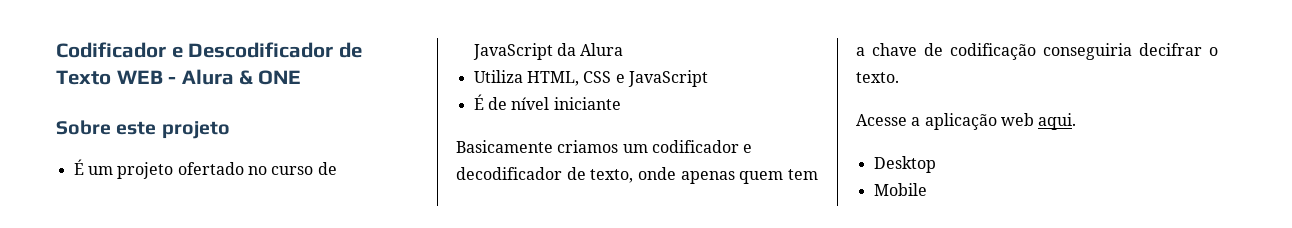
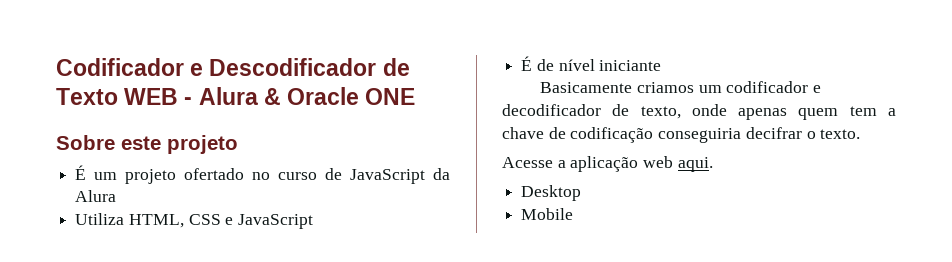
- Codificador e Descodificador de Texto WEB - Alura & ONE
+ Codificador e Descodificador de Texto WEB - Alura & Oracle ONE

